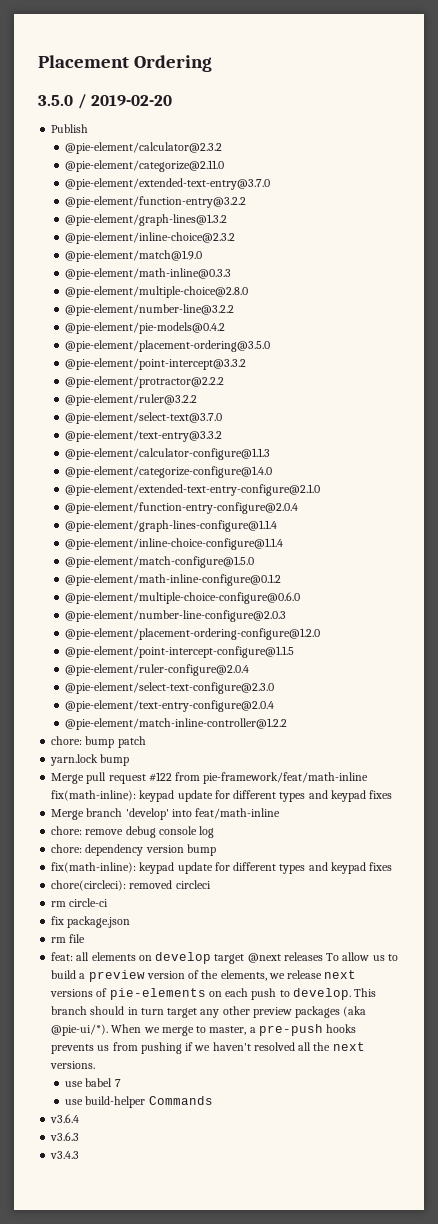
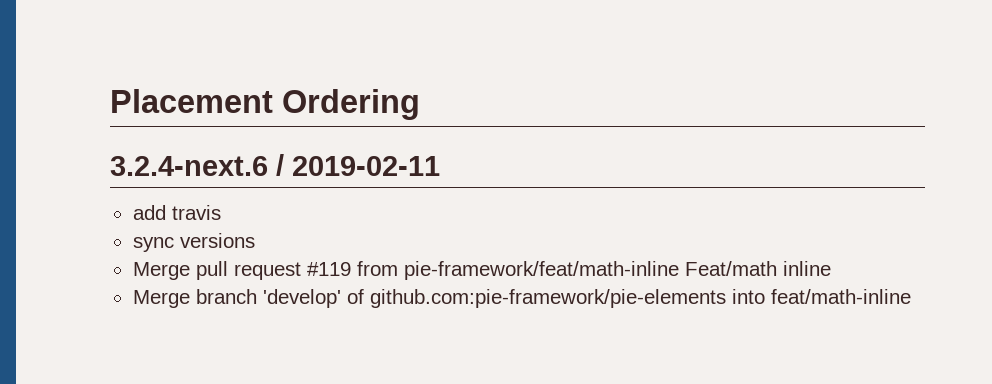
- 3.5.0 / 2019-02-20
- Publish
- @pie-element/calculator@2.3.2
- @pie-element/categorize@2.11.0
- @pie-element/extended-text-entry@3.7.0
- @pie-element/function-entry@3.2.2
- @pie-element/graph-lines@1.3.2
- @pie-element/inline-choice@2.3.2
- @pie-element/match@1.9.0
- @pie-element/math-inline@0.3.3
- @pie-element/multiple-choice@2.8.0
- @pie-element/number-line@3.2.2
- @pie-element/pie-models@0.4.2
- @pie-element/placement-ordering@3.5.0
- @pie-element/point-intercept@3.3.2
- @pie-element/protractor@2.2.2
- @pie-element/ruler@3.2.2
- @pie-element/select-text@3.7.0
- @pie-element/text-entry@3.3.2
- @pie-element/calculator-configure@1.1.3
- @pie-element/categorize-configure@1.4.0
- @pie-element/extended-text-entry-configure@2.1.0
- @pie-element/function-entry-configure@2.0.4
- @pie-element/graph-lines-configure@1.1.4
- @pie-element/inline-choice-configure@1.1.4
- @pie-element/match-configure@1.5.0
- @pie-element/math-inline-configure@0.1.2
- @pie-element/multiple-choice-configure@0.6.0
- @pie-element/number-line-configure@2.0.3
- @pie-element/placement-ordering-configure@1.2.0
- @pie-element/point-intercept-configure@1.1.5
- @pie-element/ruler-configure@2.0.4
- @pie-element/select-text-configure@2.3.0
- @pie-element/text-entry-configure@2.0.4
- @pie-element/match-inline-controller@1.2.2
- chore: bump patch
- yarn.lock bump
+ 3.2.4-next.6 / 2019-02-11
+ add travis
+ sync versions
- Merge pull request #122 from pie-framework/feat/math-inline fix(math-inline): keypad update for different types and keypad fixes
+ Merge pull request #119 from pie-framework/feat/math-inline Feat/math inline
- Merge branch 'develop' into feat/math-inline
+ Merge branch 'develop' of github.com:pie-framework/pie-elements into feat/math-inline
- chore: remove debug console log
- chore: dependency version bump
- fix(math-inline): keypad update for different types and keypad fixes
- chore(circleci): removed circleci
- rm circle-ci
- fix package.json
- rm file
- feat: all elements on develop target @next releases To allow us to build a preview version of the elements, we release next versions of pie-elements on each push to develop. This branch should in turn target any other preview packages (aka @pie-ui/*). When we merge to master, a pre-push hooks prevents us from pushing if we haven't resolved all the next versions.
- use babel 7
- use build-helper Commands
- v3.6.4
- v3.6.3
- v3.4.3

